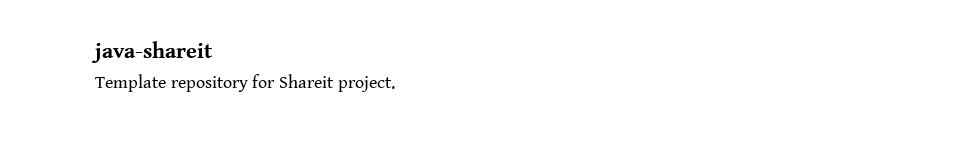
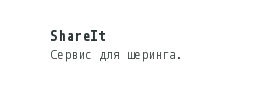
- java-shareit
- Template repository for Shareit project.
+ ShareIt
+ Сервис для шеринга.

